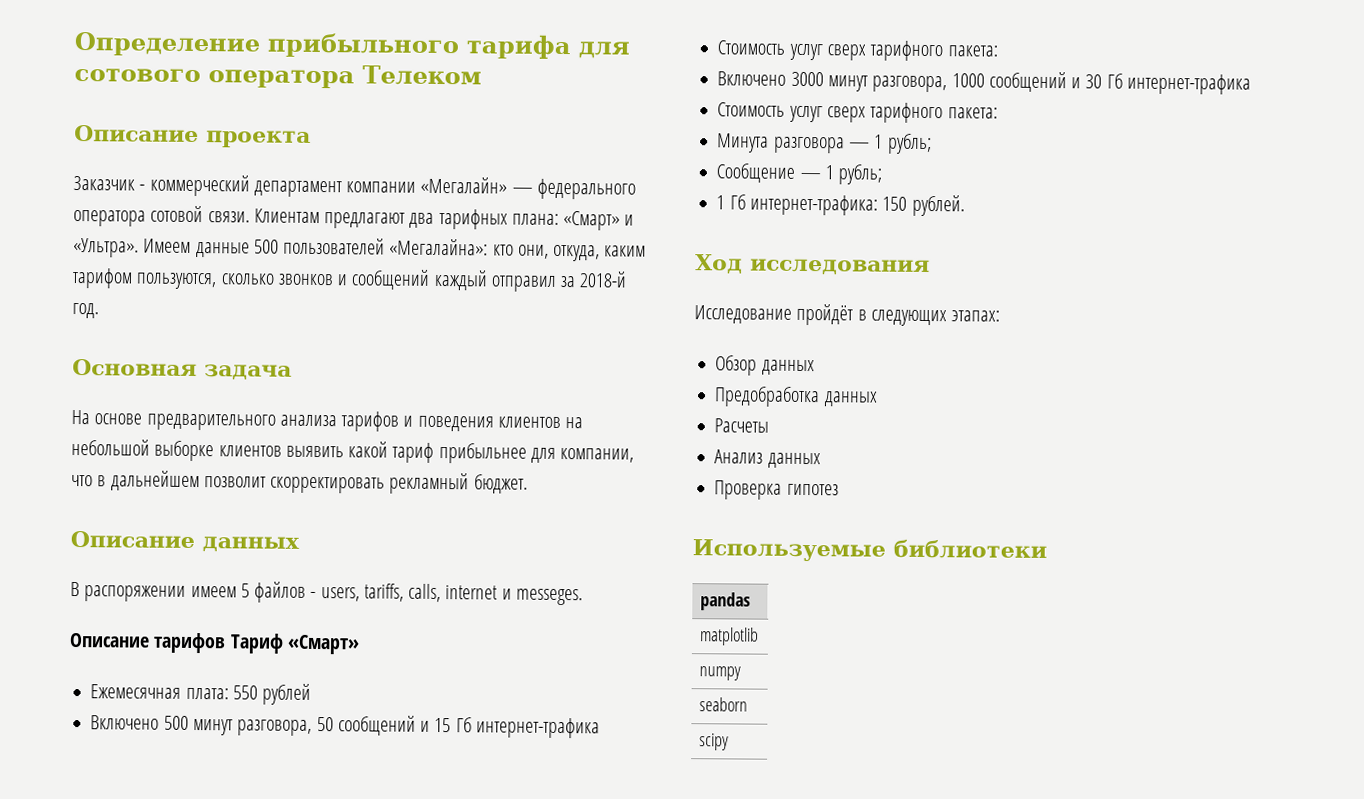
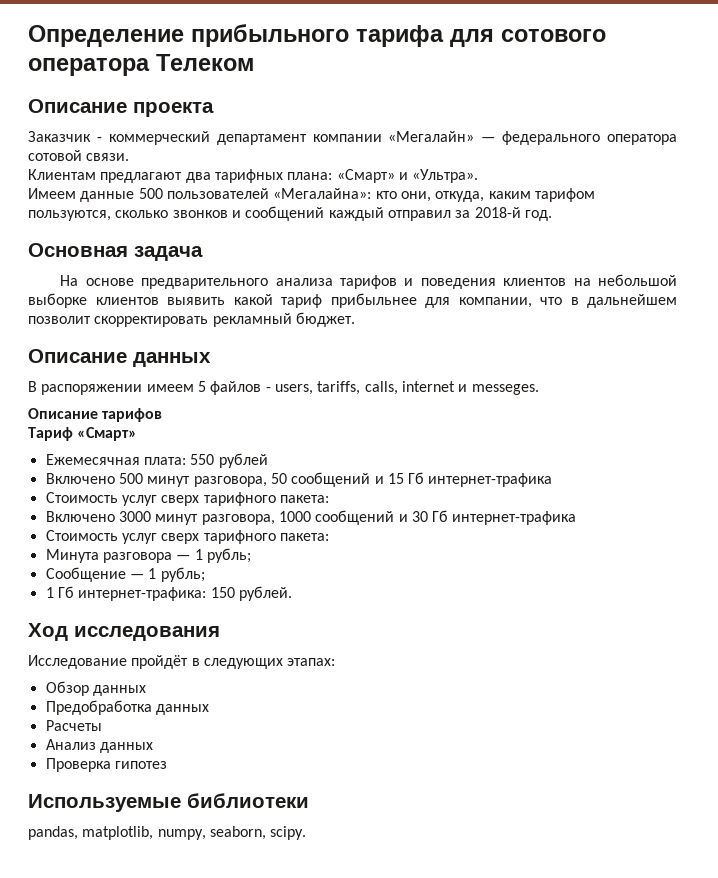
- Заказчик - коммерческий департамент компании «Мегалайн» — федерального оператора сотовой связи. Клиентам предлагают два тарифных плана: «Смарт» и «Ультра». Имеем данные 500 пользователей «Мегалайна»: кто они, откуда, каким тарифом пользуются, сколько звонков и сообщений каждый отправил за 2018-й год.
+ Заказчик - коммерческий департамент компании «Мегалайн» — федерального оператора сотовой связи.
+ Клиентам предлагают два тарифных плана: «Смарт» и «Ультра».
+ Имеем данные 500 пользователей «Мегалайна»: кто они, откуда, каким тарифом пользуются, сколько звонков и сообщений каждый отправил за 2018-й год.
- Описание тарифов Тариф «Смарт»
+ Описание тарифов
+ Тариф «Смарт»
- pandas
- matplotlib
- numpy
- seaborn
- scipy
+ pandas, matplotlib, numpy, seaborn, scipy.

